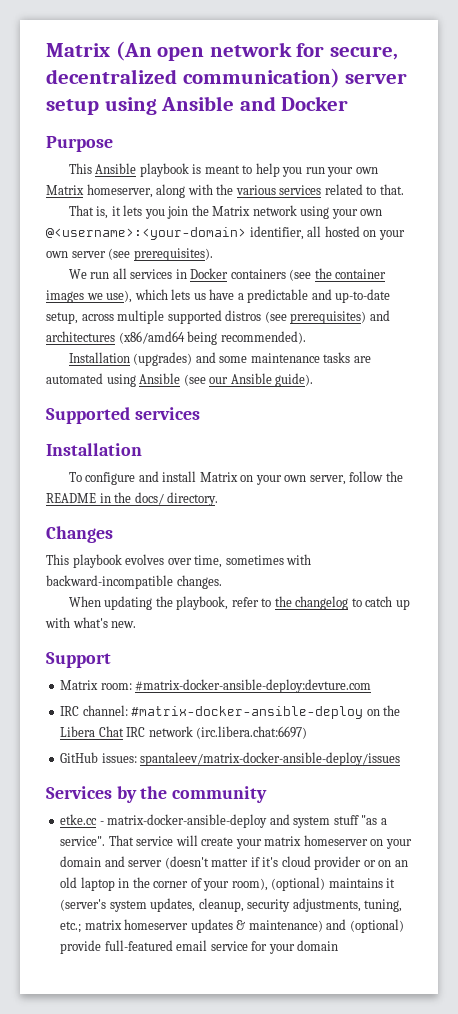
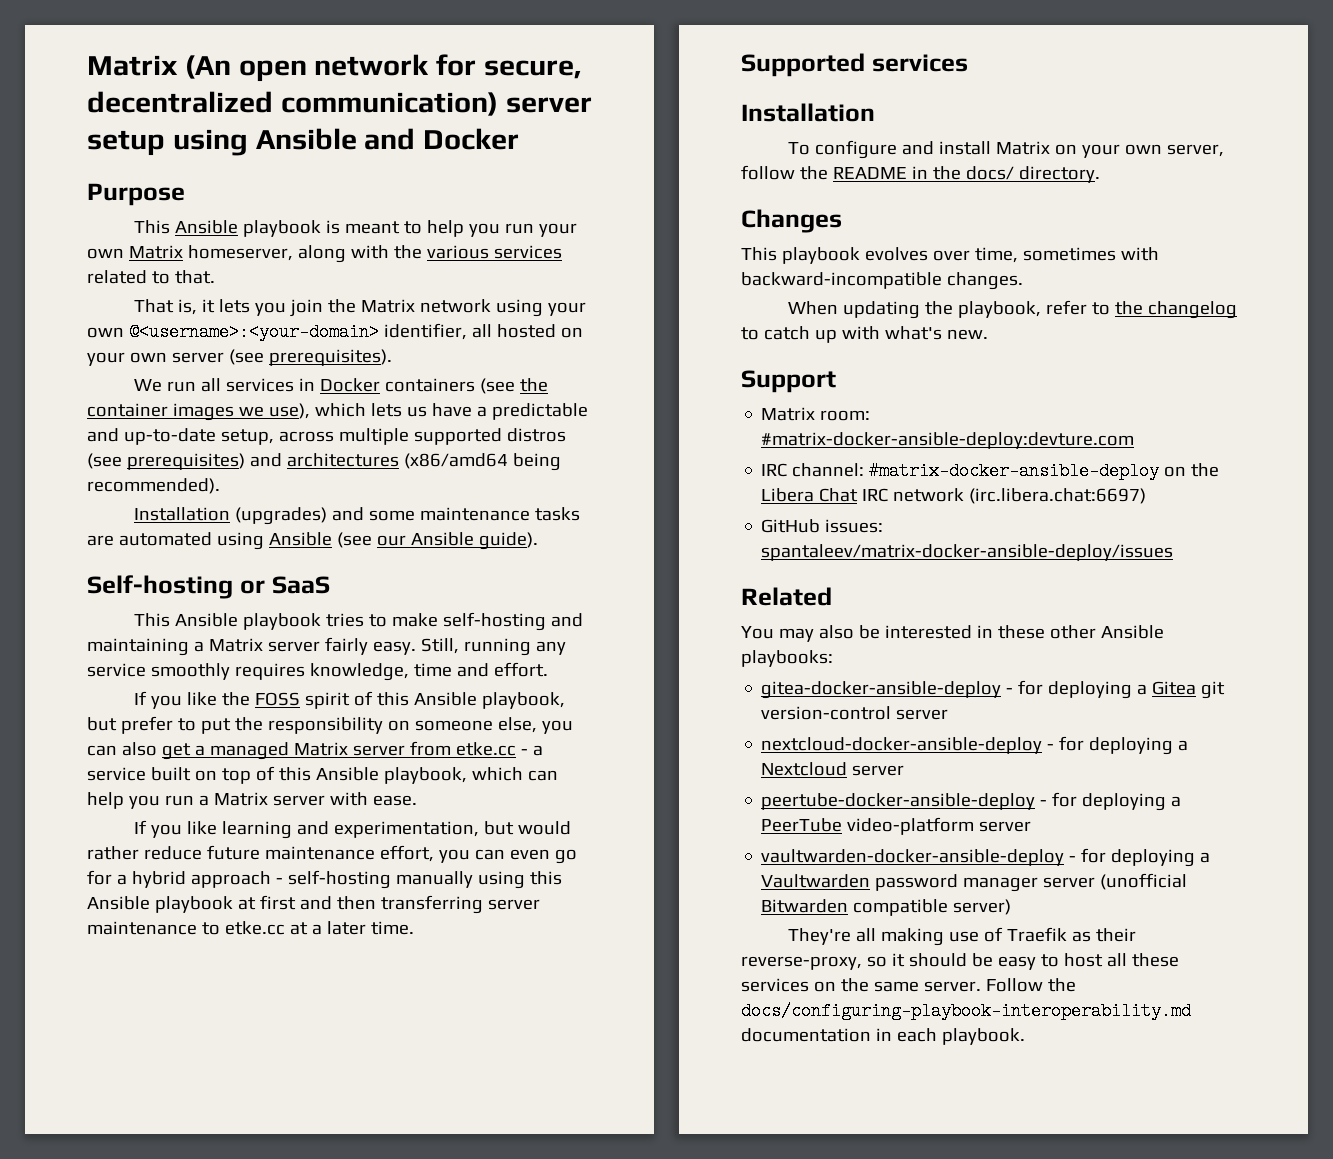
+ Self-hosting or SaaS
+ This Ansible playbook tries to make self-hosting and maintaining a Matrix server fairly easy. Still, running any service smoothly requires knowledge, time and effort.
+ If you like the FOSS spirit of this Ansible playbook, but prefer to put the responsibility on someone else, you can also get a managed Matrix server from etke.cc - a service built on top of this Ansible playbook, which can help you run a Matrix server with ease.
+ If you like learning and experimentation, but would rather reduce future maintenance effort, you can even go for a hybrid approach - self-hosting manually using this Ansible playbook at first and then transferring server maintenance to etke.cc at a later time.
- Services by the community
- etke.cc - matrix-docker-ansible-deploy and system stuff "as a service". That service will create your matrix homeserver on your domain and server (doesn't matter if it's cloud provider or on an old laptop in the corner of your room), (optional) maintains it (server's system updates, cleanup, security adjustments, tuning, etc.; matrix homeserver updates & maintenance) and (optional) provide full-featured email service for your domain
+ Related
+ You may also be interested in these other Ansible playbooks:
+ gitea-docker-ansible-deploy - for deploying a Gitea git version-control server
+ nextcloud-docker-ansible-deploy - for deploying a Nextcloud server
+ peertube-docker-ansible-deploy - for deploying a PeerTube video-platform server
+ vaultwarden-docker-ansible-deploy - for deploying a Vaultwarden password manager server (unofficial Bitwarden compatible server)
+ They're all making use of Traefik as their reverse-proxy, so it should be easy to host all these services on the same server. Follow the docs/configuring-playbook-interoperability.md documentation in each playbook.

